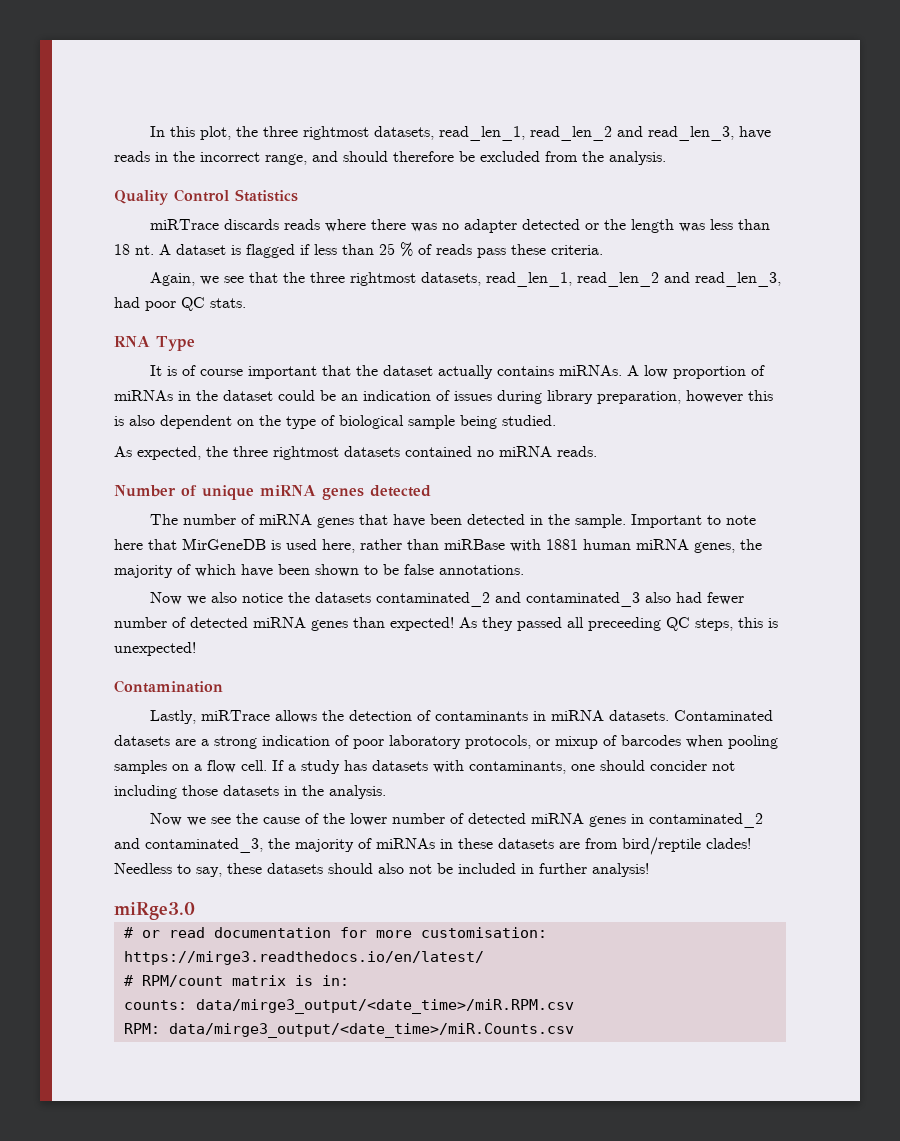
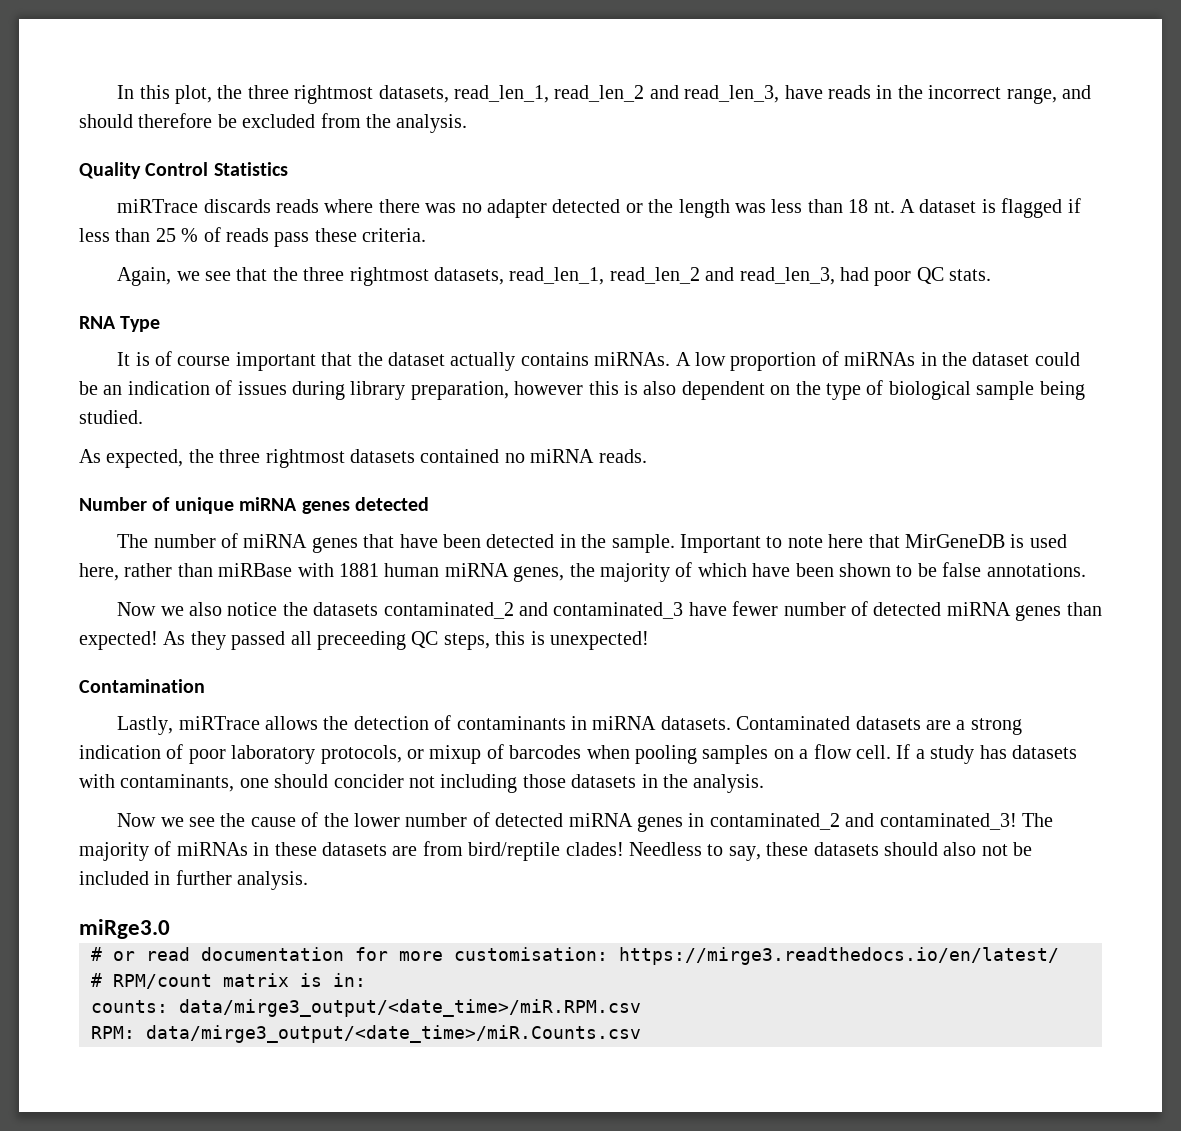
- Now we also notice the datasets contaminated_2 and contaminated_3 also had fewer number of detected miRNA genes than expected!
+ Now we also notice the datasets contaminated_2 and contaminated_3 have fewer number of detected miRNA genes than expected!
- Now we see the cause of the lower number of detected miRNA genes in contaminated_2 and contaminated_3, the majority of miRNAs in these datasets are from bird/reptile clades!
+ Now we see the cause of the lower number of detected miRNA genes in contaminated_2 and contaminated_3! The majority of miRNAs in these datasets are from bird/reptile clades!
- Needless to say, these datasets should also not be included in further analysis!
+ Needless to say, these datasets should also not be included in further analysis.

